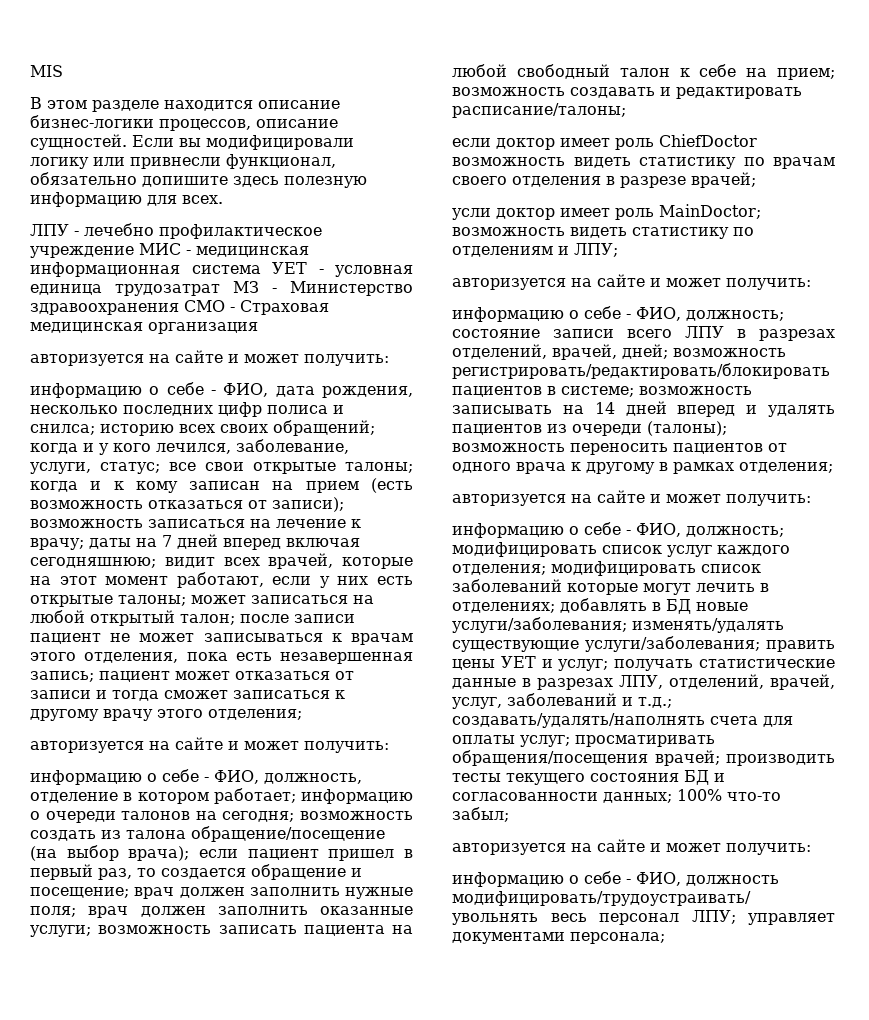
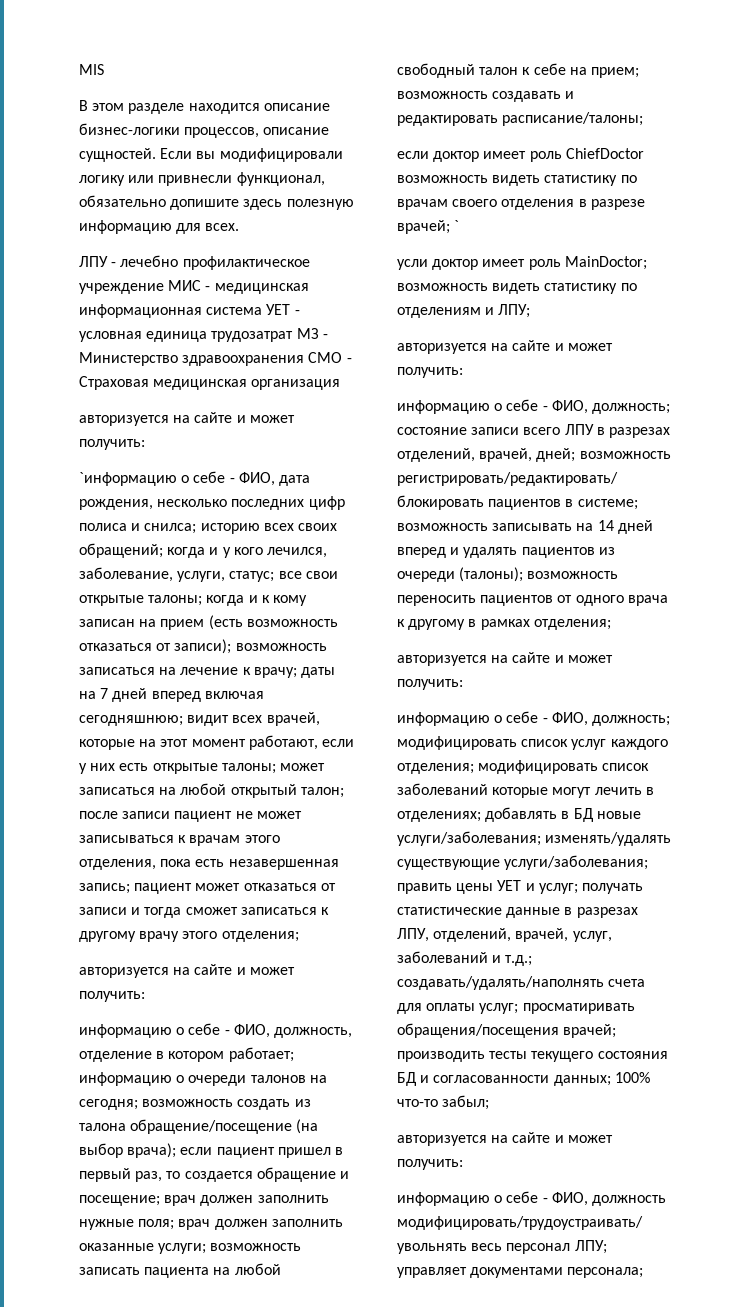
- информацию о себе - ФИО, дата рождения, несколько последних цифр полиса и снилса;
+ `информацию о себе - ФИО, дата рождения, несколько последних цифр полиса и снилса;
- если доктор имеет роль ChiefDoctor возможность видеть статистику по врачам своего отделения в разрезе врачей;
+ если доктор имеет роль ChiefDoctor возможность видеть статистику по врачам своего отделения в разрезе врачей; `

